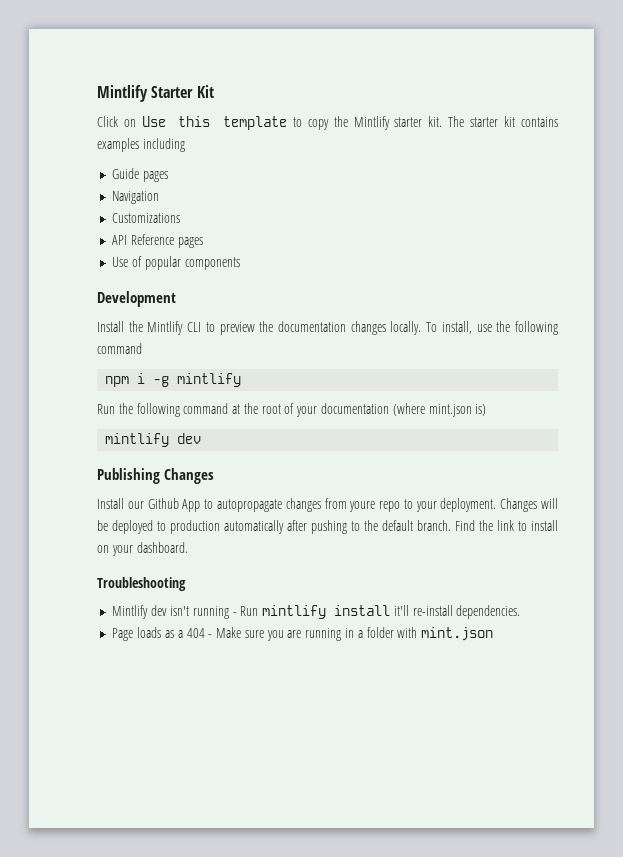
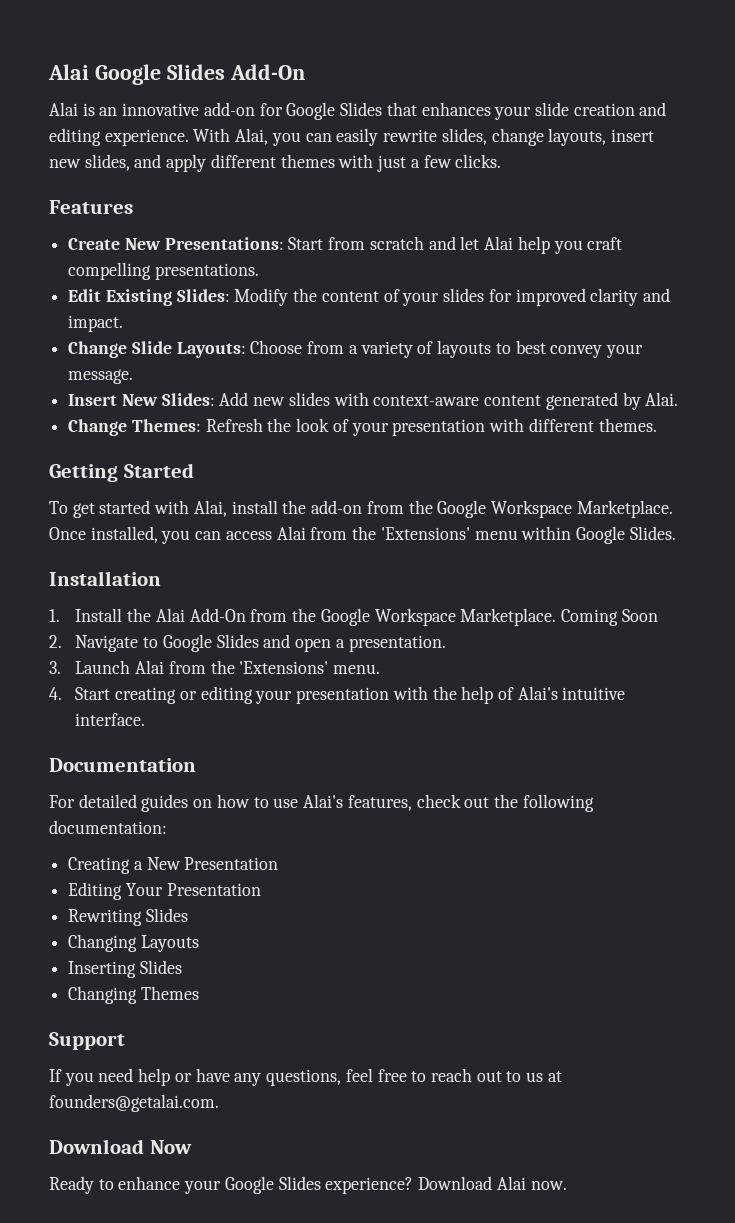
- Mintlify Starter Kit
- Click on Use this template to copy the Mintlify starter kit. The starter kit contains examples including
- Guide pages
- Navigation
- Customizations
- API Reference pages
- Use of popular components
- Development
- Install the Mintlify CLI to preview the documentation changes locally. To install, use the following command
- npm i -g mintlify
- Run the following command at the root of your documentation (where mint.json is)
- mintlify dev
- Publishing Changes
- Install our Github App to autopropagate changes from youre repo to your deployment. Changes will be deployed to production automatically after pushing to the default branch. Find the link to install on your dashboard.
- Troubleshooting
- Mintlify dev isn't running - Run mintlify install it'll re-install dependencies.
- Page loads as a 404 - Make sure you are running in a folder with mint.json
+ Alai Google Slides Add-On
+ Alai is an innovative add-on for Google Slides that enhances your slide creation and editing experience. With Alai, you can easily rewrite slides, change layouts, insert new slides, and apply different themes with just a few clicks.
+ Features
+ Create New Presentations: Start from scratch and let Alai help you craft compelling presentations.
+ Edit Existing Slides: Modify the content of your slides for improved clarity and impact.
+ Change Slide Layouts: Choose from a variety of layouts to best convey your message.
+ Insert New Slides: Add new slides with context-aware content generated by Alai.
+ Change Themes: Refresh the look of your presentation with different themes.
+ Getting Started
+ To get started with Alai, install the add-on from the Google Workspace Marketplace. Once installed, you can access Alai from the 'Extensions' menu within Google Slides.
+ Installation
+ 1. Install the Alai Add-On from the Google Workspace Marketplace. Coming Soon
+ 2. Navigate to Google Slides and open a presentation.
+ 3. Launch Alai from the 'Extensions' menu.
+ 4. Start creating or editing your presentation with the help of Alai's intuitive interface.
+ Documentation
+ For detailed guides on how to use Alai's features, check out the following documentation:
+ Creating a New Presentation
+ Editing Your Presentation
+ Rewriting Slides
+ Changing Layouts
+ Inserting Slides
+ Changing Themes
+ Support
+ If you need help or have any questions, feel free to reach out to us at founders@getalai.com.
+ Download Now
+ Ready to enhance your Google Slides experience? Download Alai now.

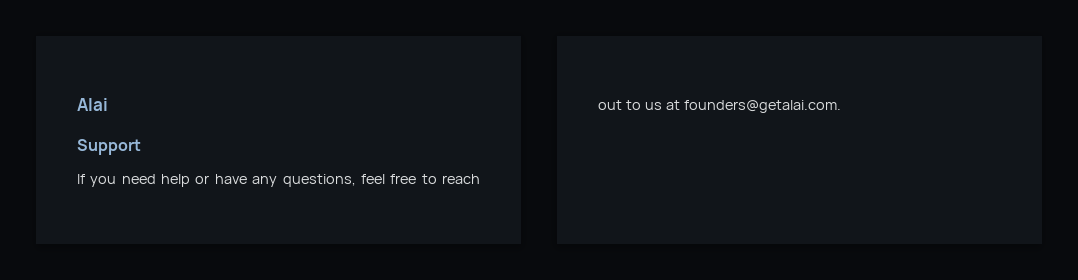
- Alai Google Slides Add-On
- Alai is an innovative add-on for Google Slides that enhances your slide creation and editing experience. With Alai, you can easily rewrite slides, change layouts, insert new slides, and apply different themes with just a few clicks.
- Features
- Create New Presentations: Start from scratch and let Alai help you craft compelling presentations.
- Edit Existing Slides: Modify the content of your slides for improved clarity and impact.
- Change Slide Layouts: Choose from a variety of layouts to best convey your message.
- Insert New Slides: Add new slides with context-aware content generated by Alai.
- Change Themes: Refresh the look of your presentation with different themes.
- Getting Started
- To get started with Alai, install the add-on from the Google Workspace Marketplace. Once installed, you can access Alai from the 'Extensions' menu within Google Slides.
- Installation
- 1. Install the Alai Add-On from the Google Workspace Marketplace. Coming Soon
- 2. Navigate to Google Slides and open a presentation.
- 3. Launch Alai from the 'Extensions' menu.
- 4. Start creating or editing your presentation with the help of Alai's intuitive interface.
- Documentation
- For detailed guides on how to use Alai's features, check out the following documentation:
- Creating a New Presentation
- Editing Your Presentation
- Rewriting Slides
- Changing Layouts
- Inserting Slides
- Changing Themes
+ Alai
- Download Now
- Ready to enhance your Google Slides experience? Download Alai now.

